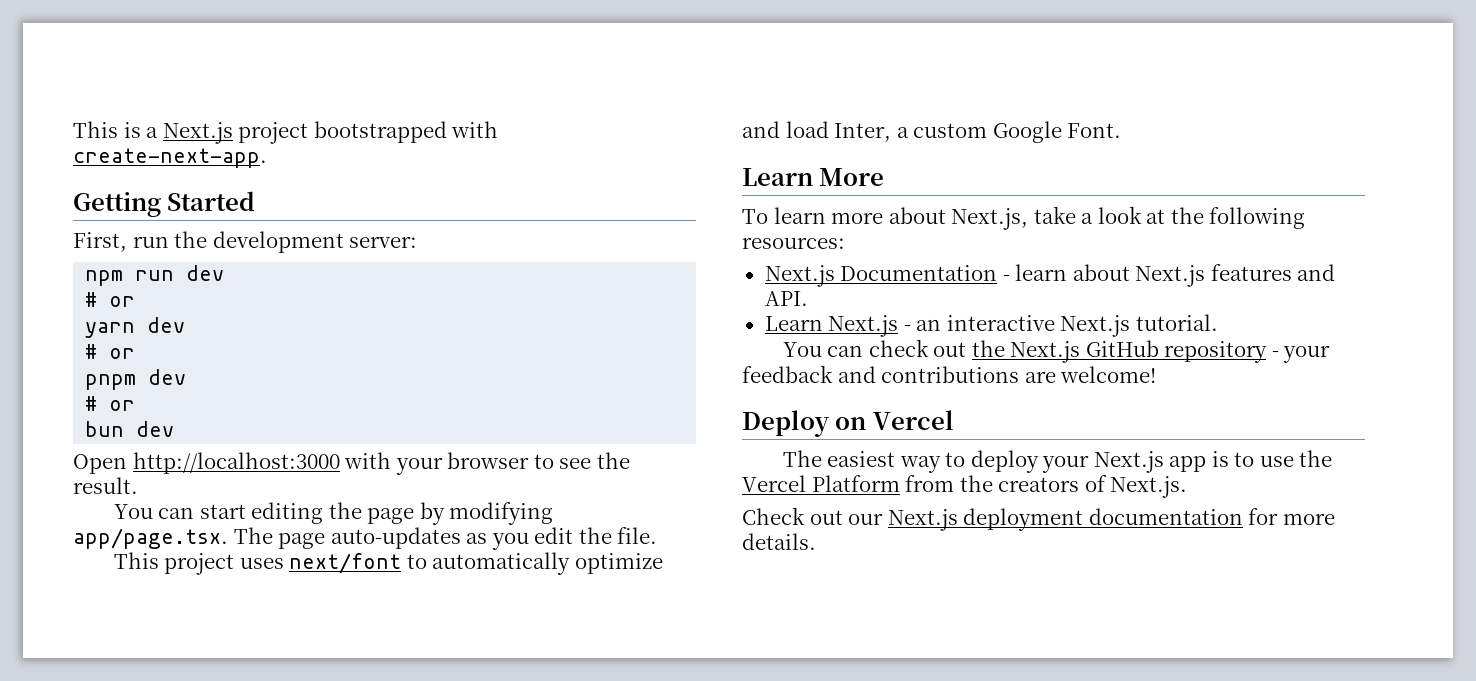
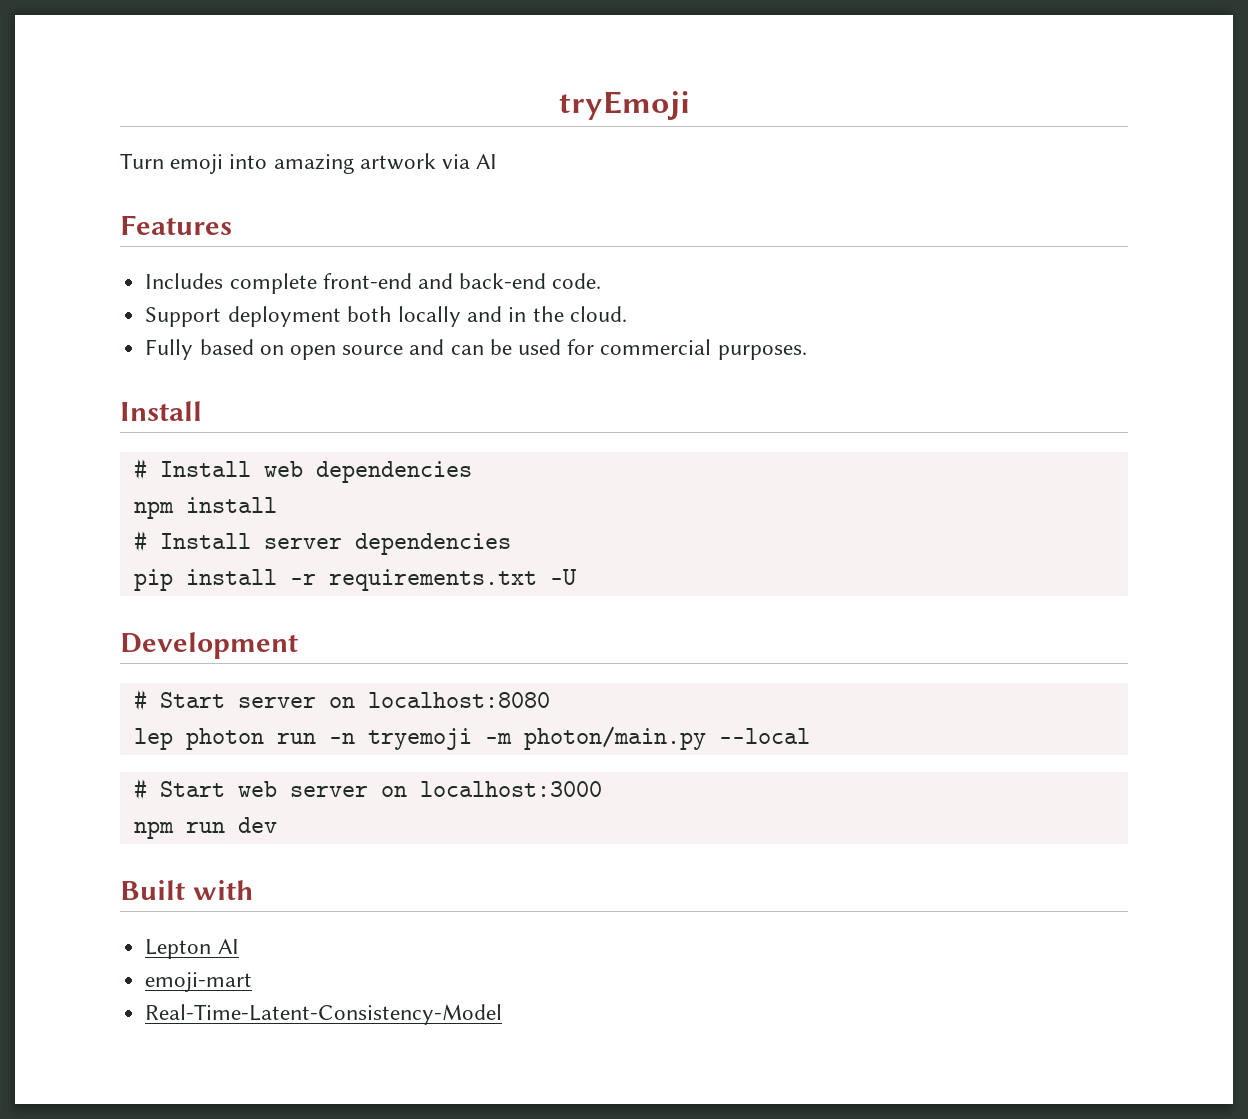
- This is a Next.js project bootstrapped with create-next-app.
- Getting Started
- First, run the development server:
+ tryEmoji
+ Turn emoji into amazing artwork via AI
+ Features
+ Includes complete front-end and back-end code.
+ Support deployment both locally and in the cloud.
+ Fully based on open source and can be used for commercial purposes.
+ Install
+ # Install web dependencies
+ npm install
+ # Install server dependencies
+ pip install -r requirements.txt -U
+ Development
+ # Start server on localhost:8080
+ lep photon run -n tryemoji -m photon/main.py --local
+ # Start web server on localhost:3000
  npm run dev
- # or
- yarn dev
- # or
- pnpm dev
- # or
- bun dev
- Open http://localhost:3000 with your browser to see the result.
- You can start editing the page by modifying app/page.tsx. The page auto-updates as you edit the file.
- This project uses next/font to automatically optimize and load Inter, a custom Google Font.
- Learn More
- To learn more about Next.js, take a look at the following resources:
- Next.js Documentation - learn about Next.js features and API.
- Learn Next.js - an interactive Next.js tutorial.
- You can check out the Next.js GitHub repository - your feedback and contributions are welcome!
- Deploy on Vercel
- The easiest way to deploy your Next.js app is to use the Vercel Platform from the creators of Next.js.
- Check out our Next.js deployment documentation for more details.
+ Built with
+ Lepton AI
+ emoji-mart
+ Real-Time-Latent-Consistency-Model

